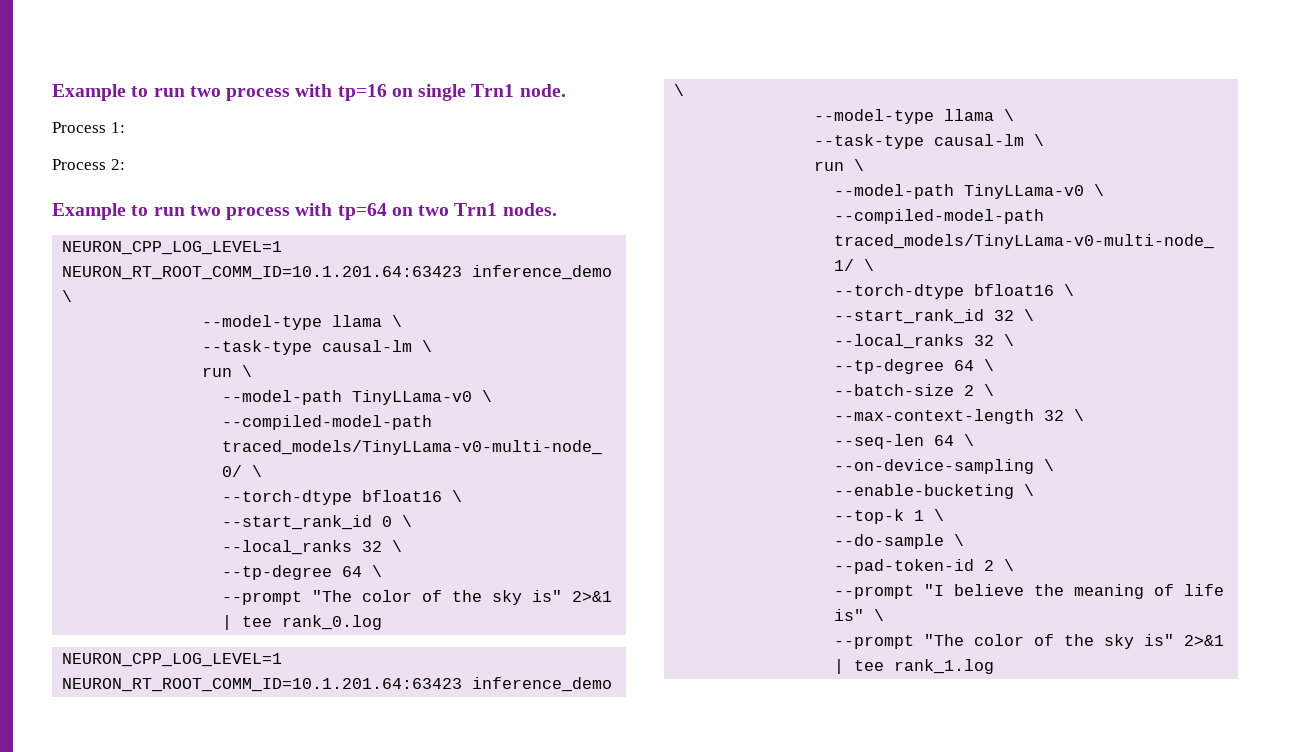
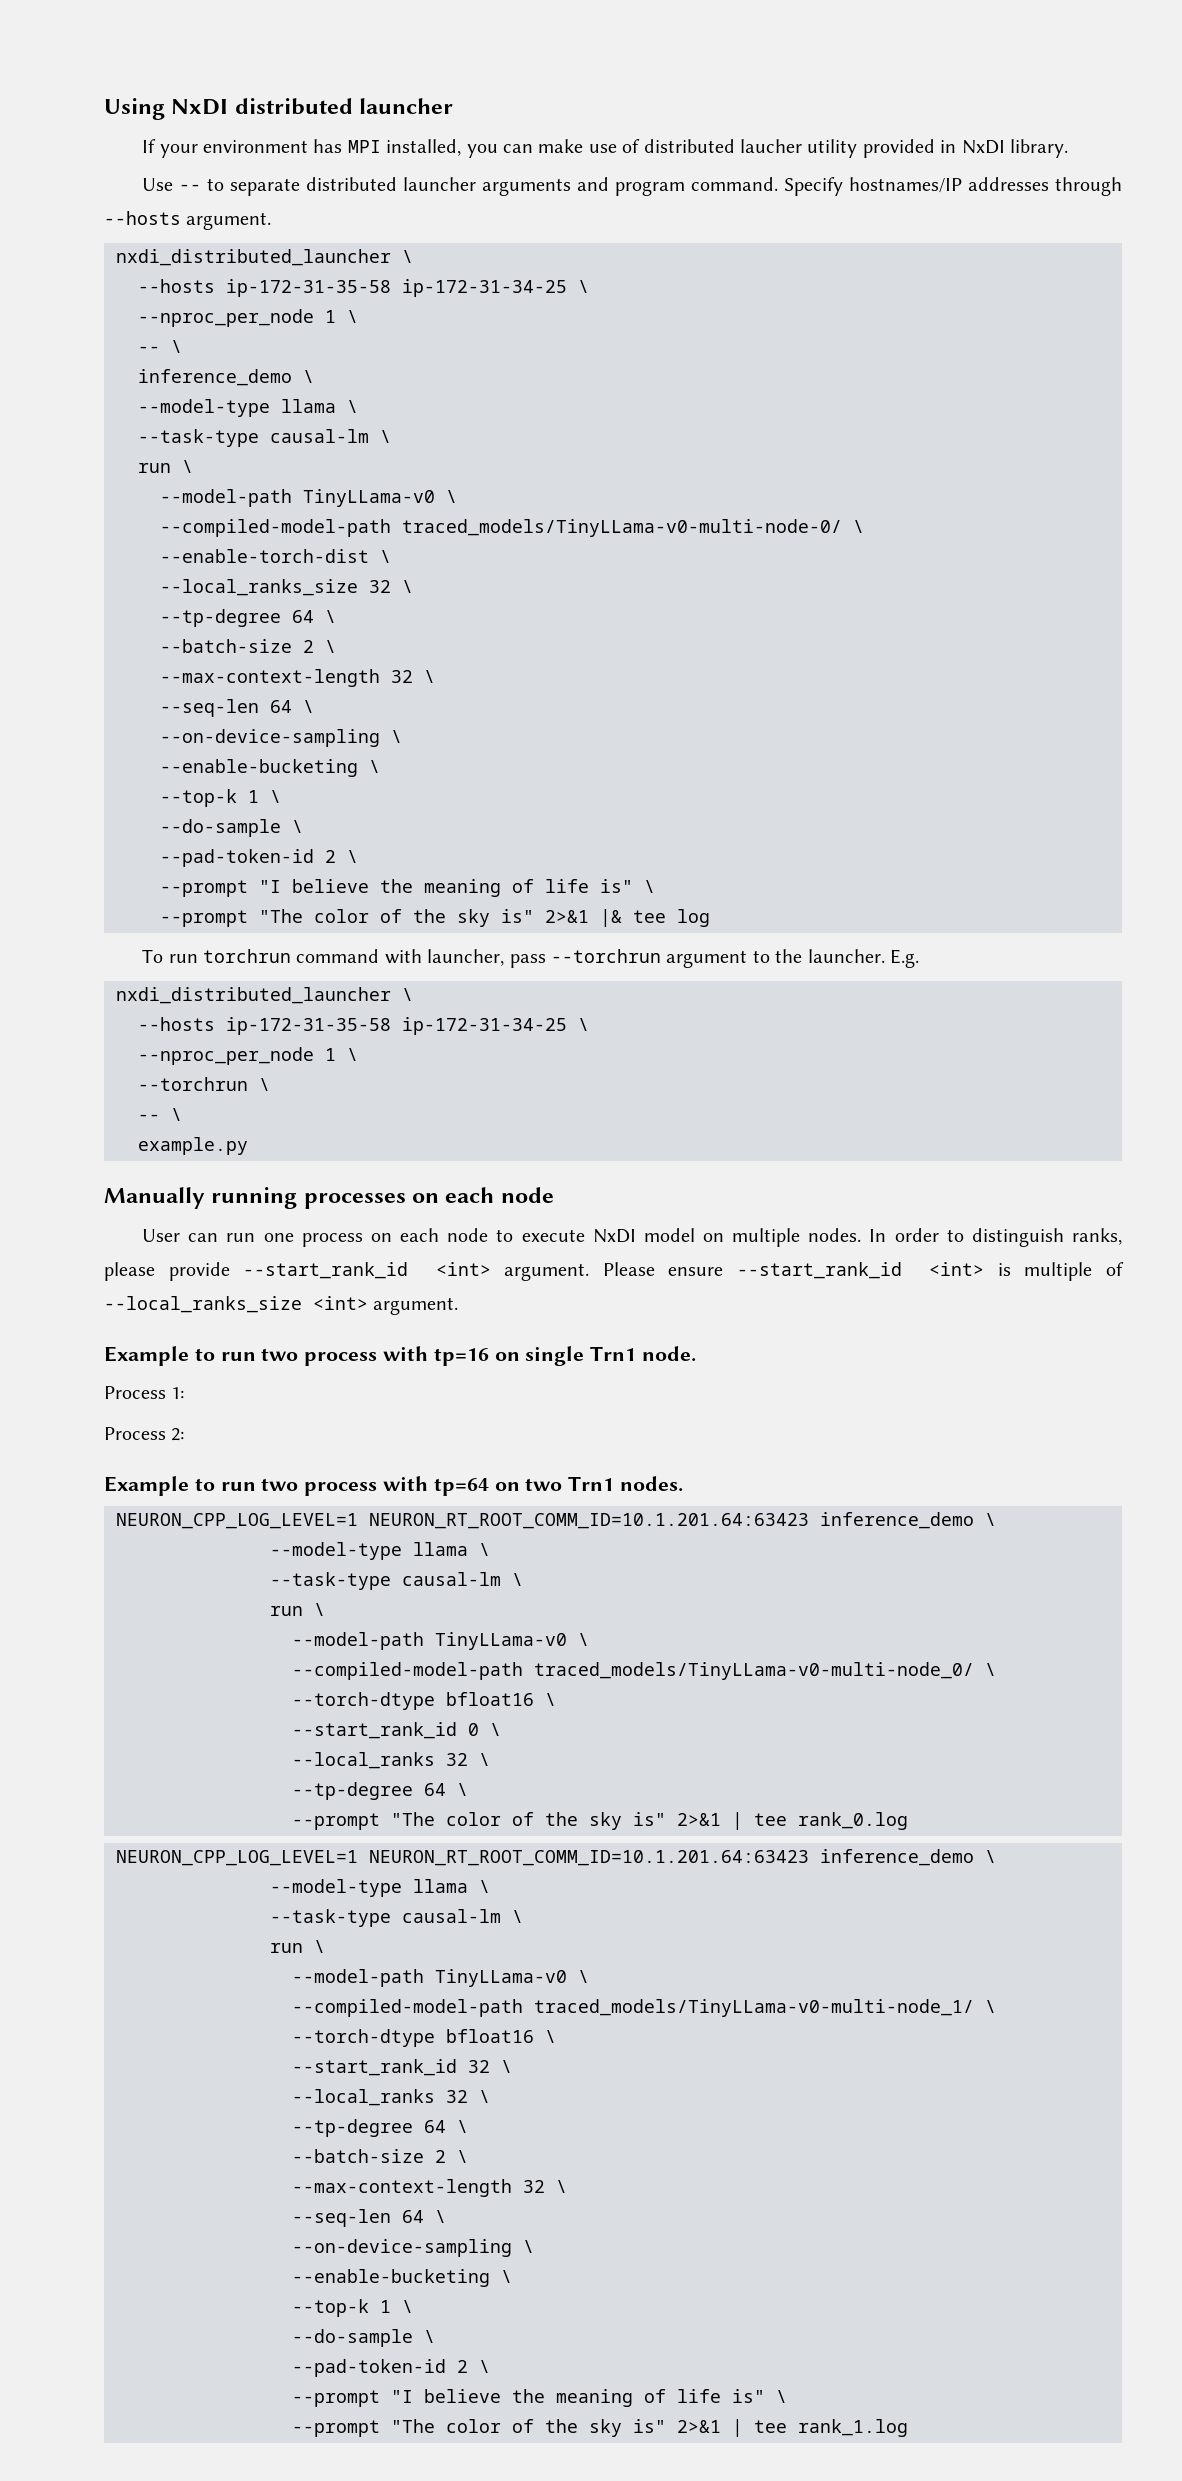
+ Using NxDI distributed launcher
+ If your environment has MPI installed, you can make use of distributed laucher utility provided in NxDI library.
+ Use -- to separate distributed launcher arguments and program command. Specify hostnames/IP addresses through --hosts argument.
+ nxdi_distributed_launcher \
+ --hosts ip-172-31-35-58 ip-172-31-34-25 \
+ --nproc_per_node 1 \
+ -- \
+ inference_demo \
+ --model-type llama \
+ --task-type causal-lm \
+ run \
+ --model-path TinyLLama-v0 \
+ --compiled-model-path traced_models/TinyLLama-v0-multi-node-0/ \
+ --enable-torch-dist \
+ --local_ranks_size 32 \
+ --tp-degree 64 \
+ --batch-size 2 \
+ --max-context-length 32 \
+ --seq-len 64 \
+ --on-device-sampling \
+ --enable-bucketing \
+ --top-k 1 \
+ --do-sample \
+ --pad-token-id 2 \
+ --prompt "I believe the meaning of life is" \
+ --prompt "The color of the sky is" 2>&1 |& tee log
+ To run torchrun command with launcher, pass --torchrun argument to the launcher. E.g.
+ nxdi_distributed_launcher \
+ --hosts ip-172-31-35-58 ip-172-31-34-25 \
+ --nproc_per_node 1 \
+ --torchrun \
+ -- \
+ example.py
+ Manually running processes on each node
+ User can run one process on each node to execute NxDI model on multiple nodes. In order to distinguish ranks, please provide --start_rank_id <int> argument. Please ensure --start_rank_id <int> is multiple of --local_ranks_size <int> argument.

